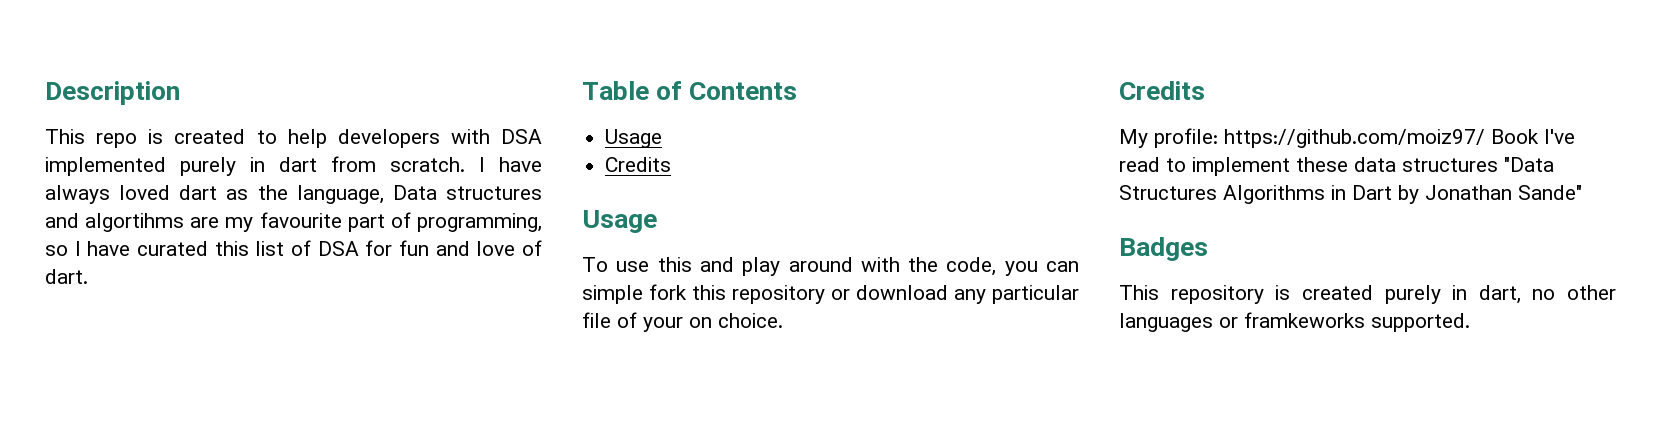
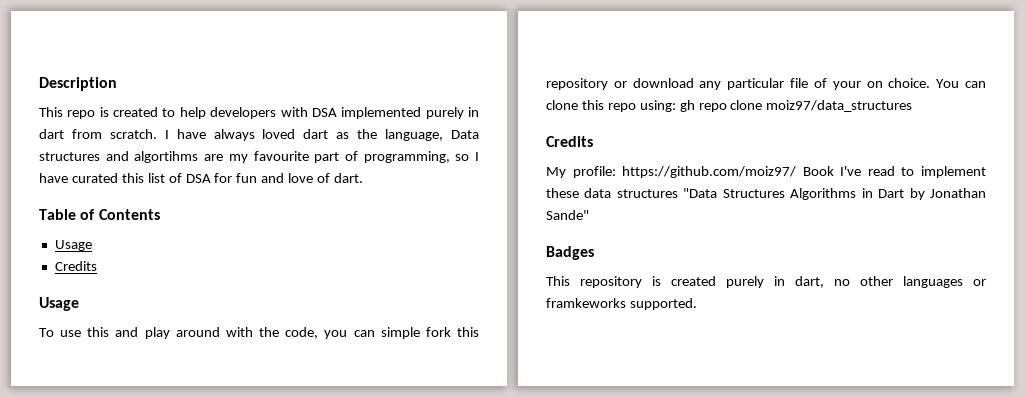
+ You can clone this repo using: gh repo clone moiz97/data_structures

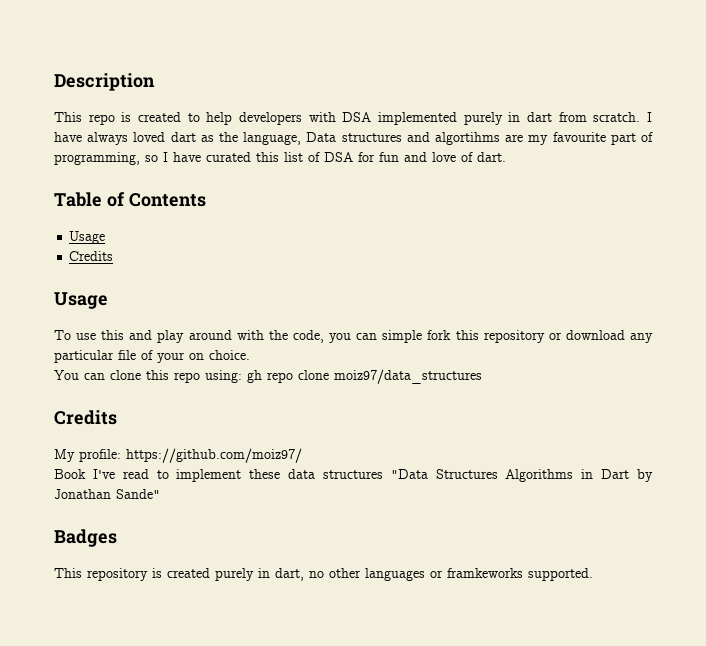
- To use this and play around with the code, you can simple fork this repository or download any particular file of your on choice. You can clone this repo using: gh repo clone moiz97/data_structures
+ To use this and play around with the code, you can simple fork this repository or download any particular file of your on choice.
+ You can clone this repo using: gh repo clone moiz97/data_structures
- My profile: https://github.com/moiz97/ Book I've read to implement these data structures "Data Structures Algorithms in Dart by Jonathan Sande"
+ My profile: https://github.com/moiz97/
+ Book I've read to implement these data structures "Data Structures Algorithms in Dart by Jonathan Sande"

